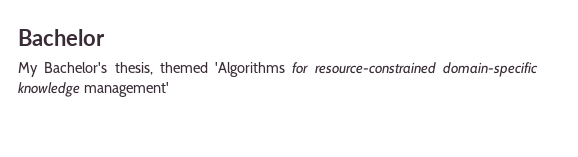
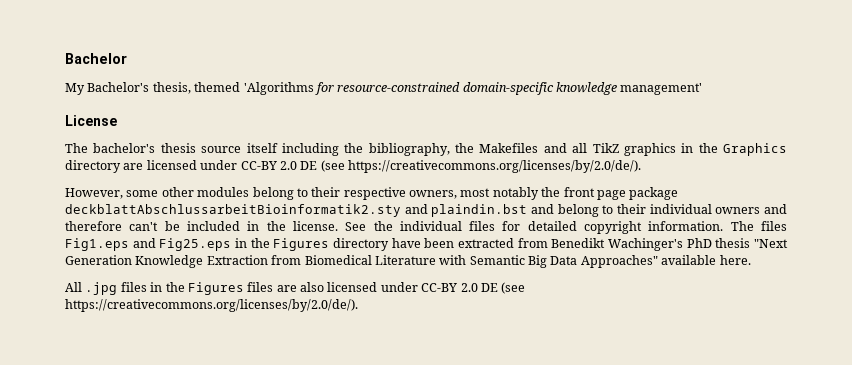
+ License
+ The bachelor's thesis source itself including the bibliography, the Makefiles and all TikZ graphics in the Graphics directory are licensed under CC-BY 2.0 DE (see https://creativecommons.org/licenses/by/2.0/de/).
+ However, some other modules belong to their respective owners, most notably the front page package deckblattAbschlussarbeitBioinformatik2.sty and plaindin.bst and belong to their individual owners and therefore can't be included in the license. See the individual files for detailed copyright information. The files Fig1.eps and Fig25.eps in the Figures directory have been extracted from Benedikt Wachinger's PhD thesis "Next Generation Knowledge Extraction from Biomedical Literature with Semantic Big Data Approaches" available here.
+ All .jpg files in the Figures files are also licensed under CC-BY 2.0 DE (see https://creativecommons.org/licenses/by/2.0/de/).

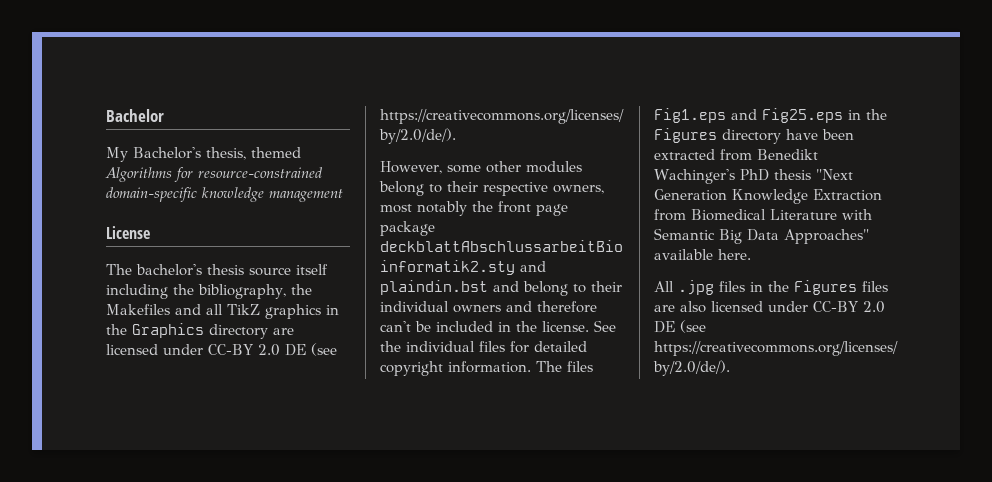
- My Bachelor's thesis, themed 'Algorithms for resource-constrained domain-specific knowledge management'
+ My Bachelor's thesis, themed Algorithms for resource-constrained domain-specific knowledge management

